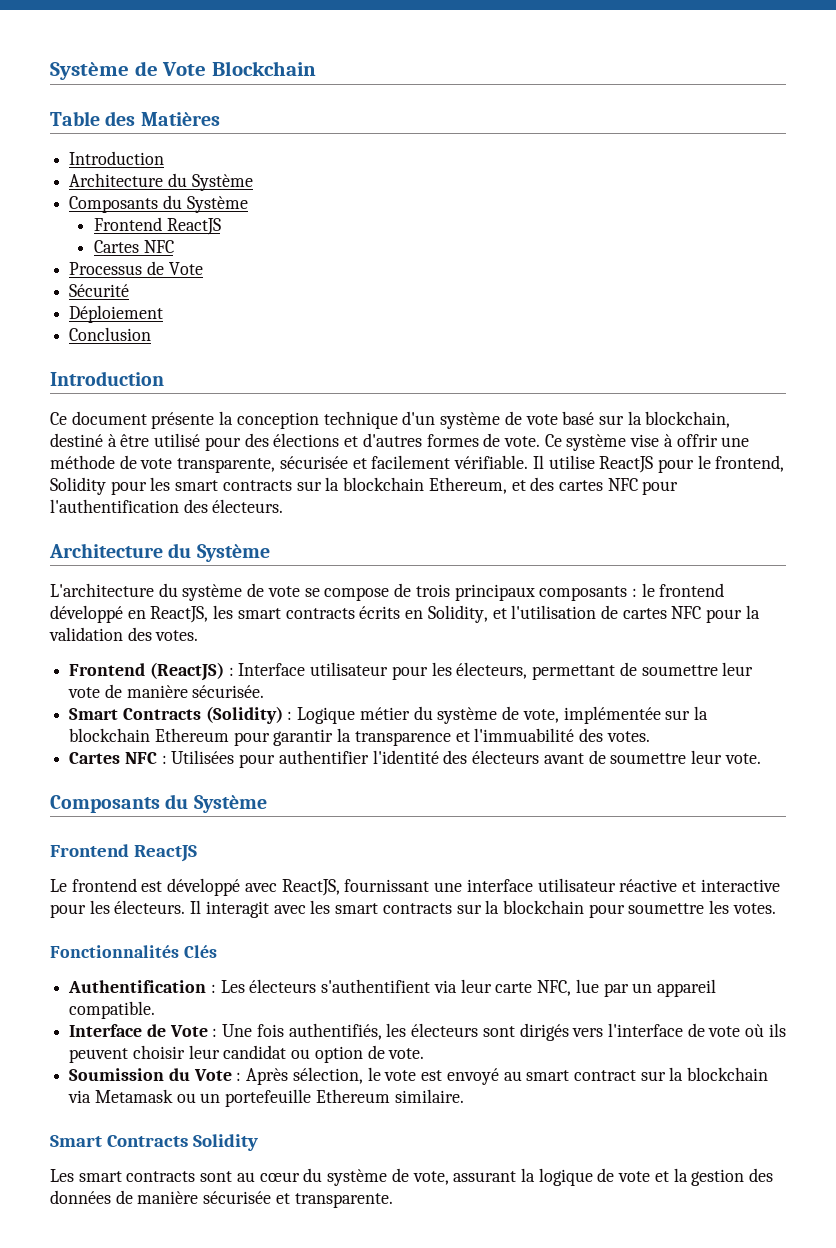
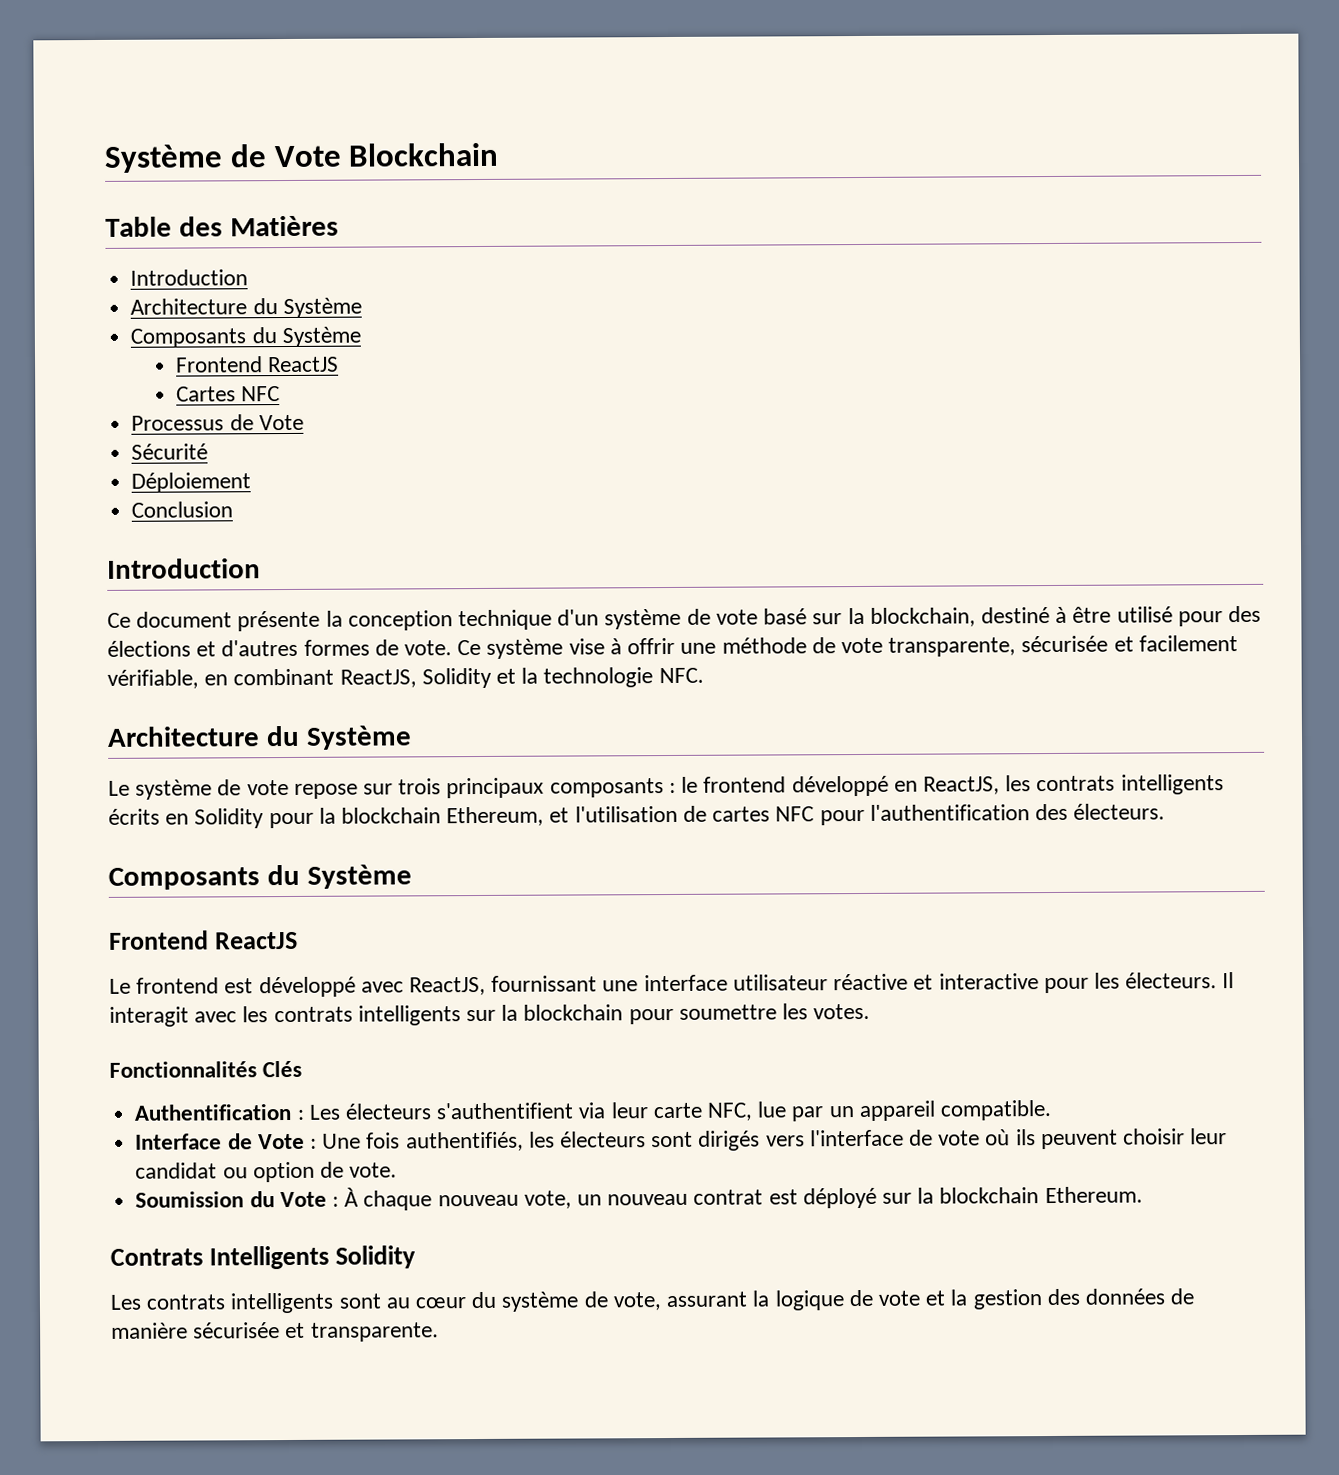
- Ce système vise à offrir une méthode de vote transparente, sécurisée et facilement vérifiable. Il utilise ReactJS pour le frontend, Solidity pour les smart contracts sur la blockchain Ethereum, et des cartes NFC pour l'authentification des électeurs.
+ Ce système vise à offrir une méthode de vote transparente, sécurisée et facilement vérifiable, en combinant ReactJS, Solidity et la technologie NFC.
  Architecture du Système
- L'architecture du système de vote se compose de trois principaux composants : le frontend développé en ReactJS, les smart contracts écrits en Solidity, et l'utilisation de cartes NFC pour la validation des votes.
- Frontend (ReactJS) : Interface utilisateur pour les électeurs, permettant de soumettre leur vote de manière sécurisée.
- Smart Contracts (Solidity) : Logique métier du système de vote, implémentée sur la blockchain Ethereum pour garantir la transparence et l'immuabilité des votes.
- Cartes NFC : Utilisées pour authentifier l'identité des électeurs avant de soumettre leur vote.
+ Le système de vote repose sur trois principaux composants : le frontend développé en ReactJS, les contrats intelligents écrits en Solidity pour la blockchain Ethereum, et l'utilisation de cartes NFC pour l'authentification des électeurs.
- Il interagit avec les smart contracts sur la blockchain pour soumettre les votes.
+ Il interagit avec les contrats intelligents sur la blockchain pour soumettre les votes.
- Soumission du Vote : Après sélection, le vote est envoyé au smart contract sur la blockchain via Metamask ou un portefeuille Ethereum similaire.
- Smart Contracts Solidity
+ Soumission du Vote : À chaque nouveau vote, un nouveau contrat est déployé sur la blockchain Ethereum.
+ Contrats Intelligents Solidity
- Les smart contracts sont au cœur du système de vote, assurant la logique de vote et la gestion des données de manière sécurisée et transparente.
+ Les contrats intelligents sont au cœur du système de vote, assurant la logique de vote et la gestion des données de manière sécurisée et transparente.

